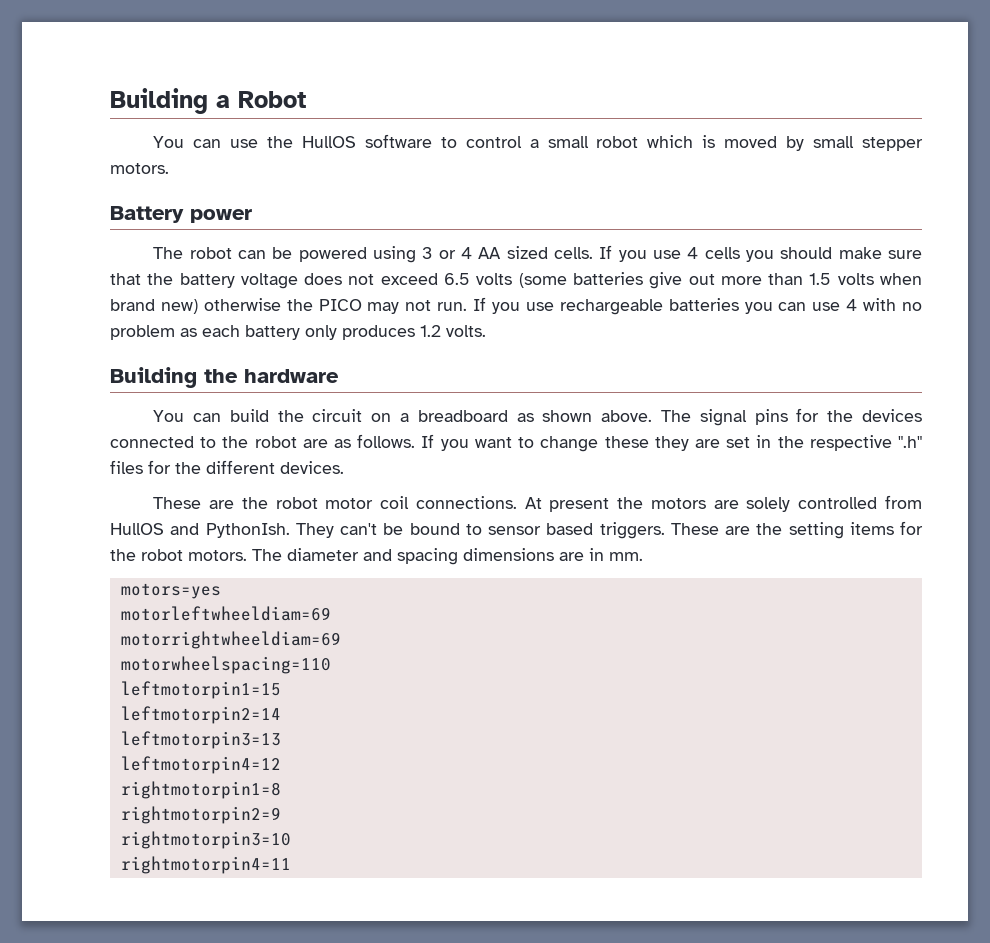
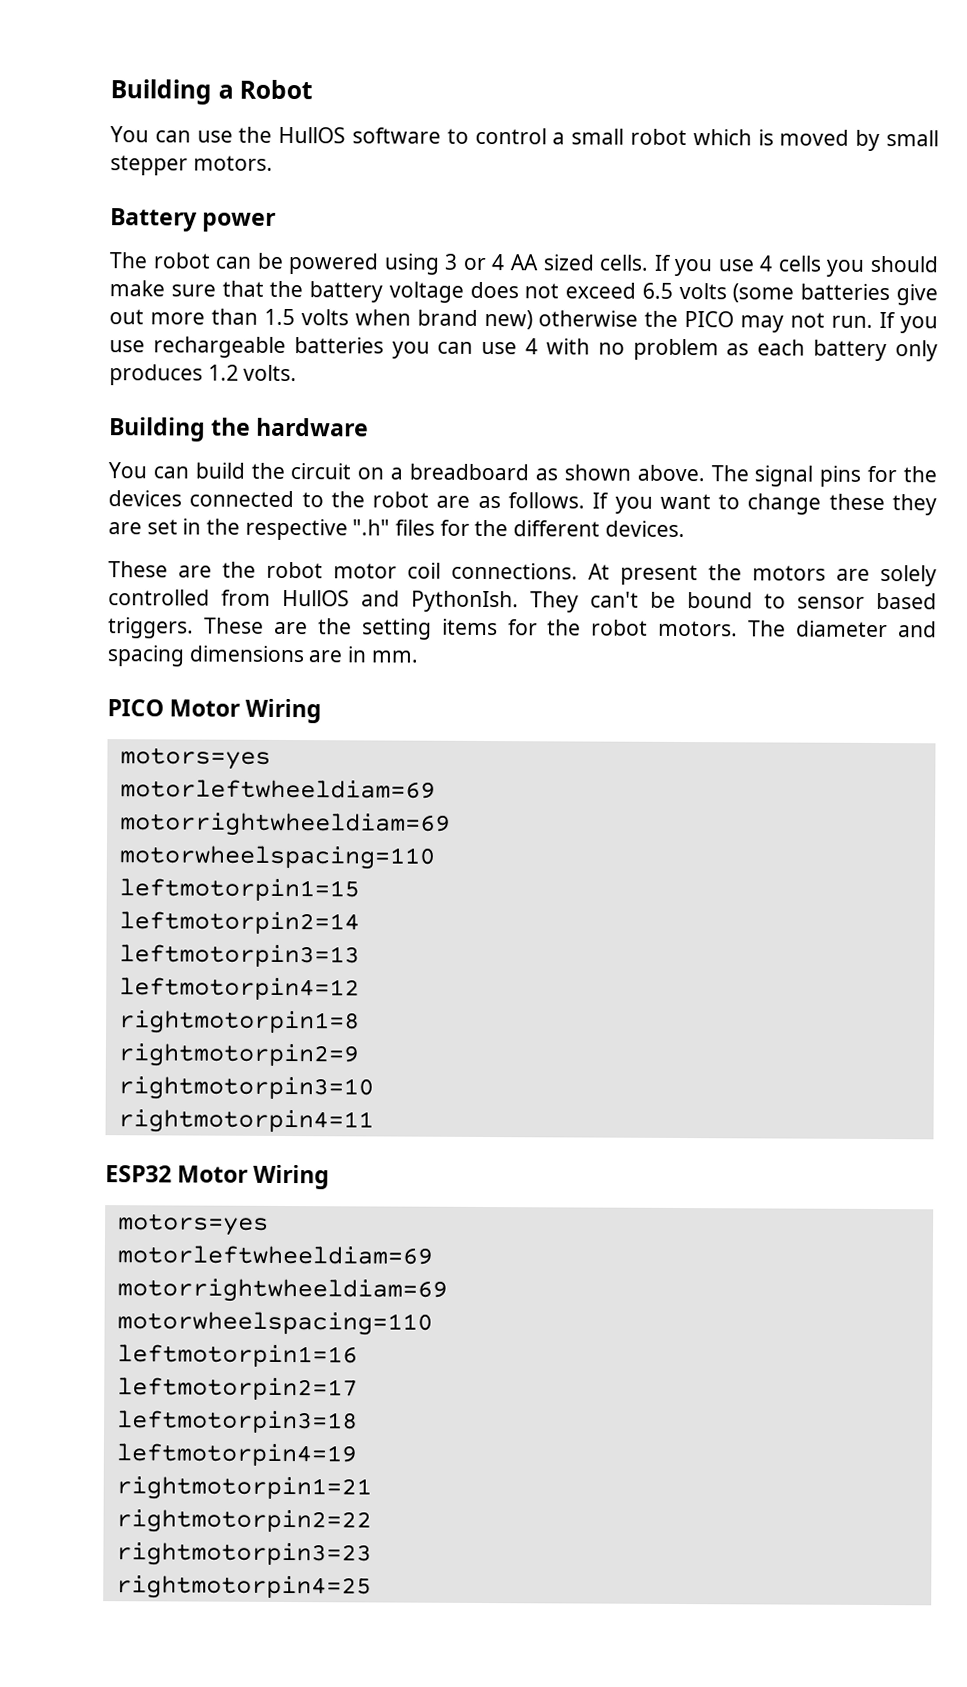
+ PICO Motor Wiring
+ ESP32 Motor Wiring
+ motors=yes
+ motorleftwheeldiam=69
+ motorrightwheeldiam=69
+ motorwheelspacing=110
+ leftmotorpin1=16
+ leftmotorpin2=17
+ leftmotorpin3=18
+ leftmotorpin4=19
+ rightmotorpin1=21
+ rightmotorpin2=22
+ rightmotorpin3=23
+ rightmotorpin4=25

